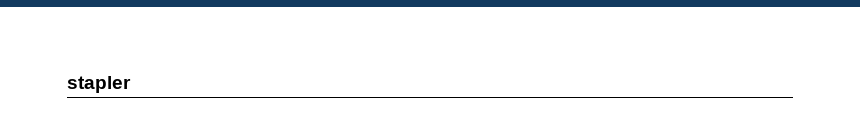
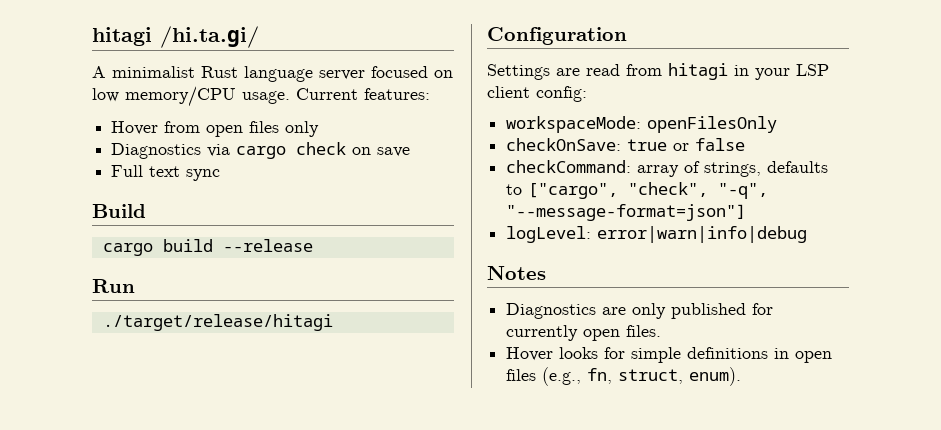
- stapler
+ hitagi /hi.ta.ɡi/
+ A minimalist Rust language server focused on low memory/CPU usage. Current features:
+ Hover from open files only
+ Diagnostics via cargo check on save
+ Full text sync
+ Build
+ cargo build --release
+ Run
+ ./target/release/hitagi
+ Configuration
+ Settings are read from hitagi in your LSP client config:
+ workspaceMode: openFilesOnly
+ checkOnSave: true or false
+ checkCommand: array of strings, defaults to ["cargo", "check", "-q", "--message-format=json"]
+ logLevel: error|warn|info|debug
+ Notes
+ Diagnostics are only published for currently open files.
+ Hover looks for simple definitions in open files (e.g., fn, struct, enum).

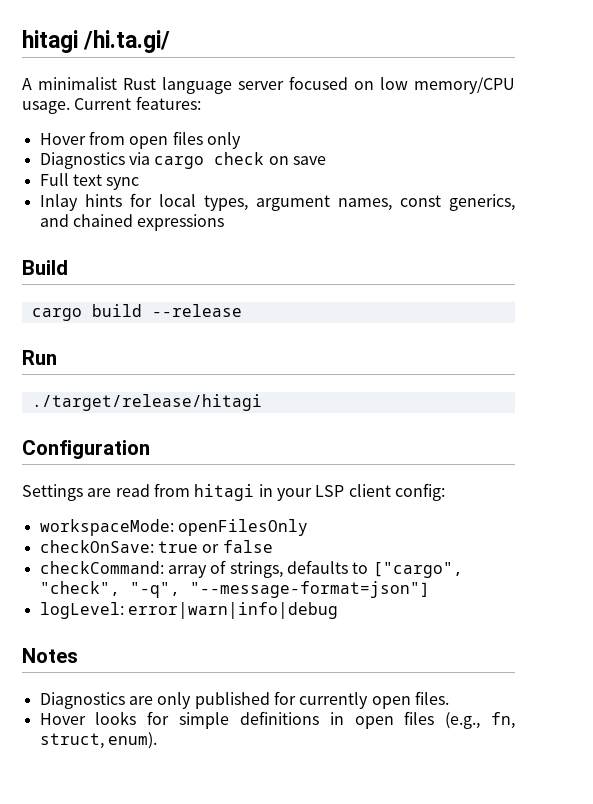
+ Inlay hints for local types, argument names, const generics, and chained expressions

